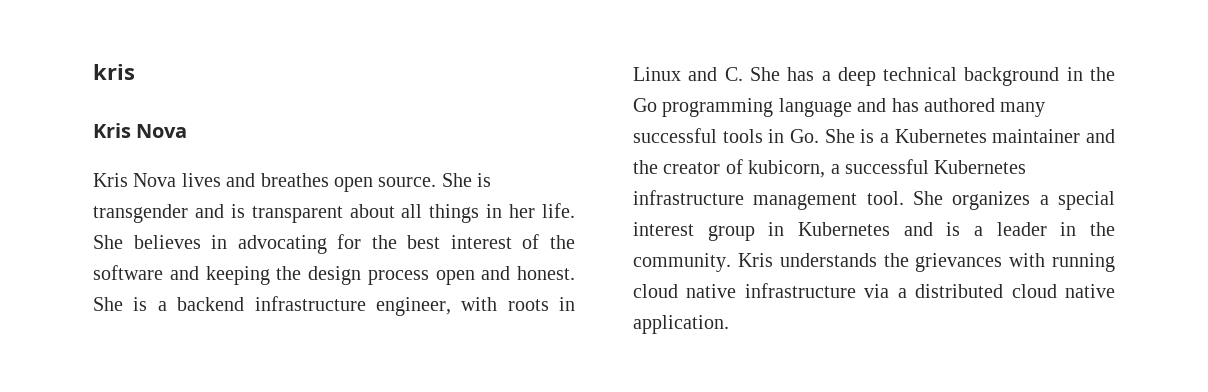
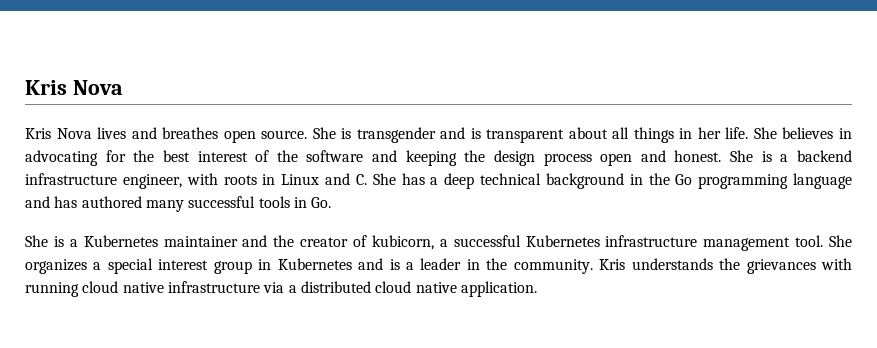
- kris
- She is a backend infrastructure engineer, with roots in Linux and C. She has a deep technical background in the Go programming language and has authored many successful tools in Go. She is a Kubernetes maintainer and the creator of kubicorn, a successful Kubernetes infrastructure management tool.
+ She is a backend infrastructure engineer, with roots in Linux and C. She has a deep technical background in the Go programming language and has authored many successful tools in Go.
+ She is a Kubernetes maintainer and the creator of kubicorn, a successful Kubernetes infrastructure management tool.

